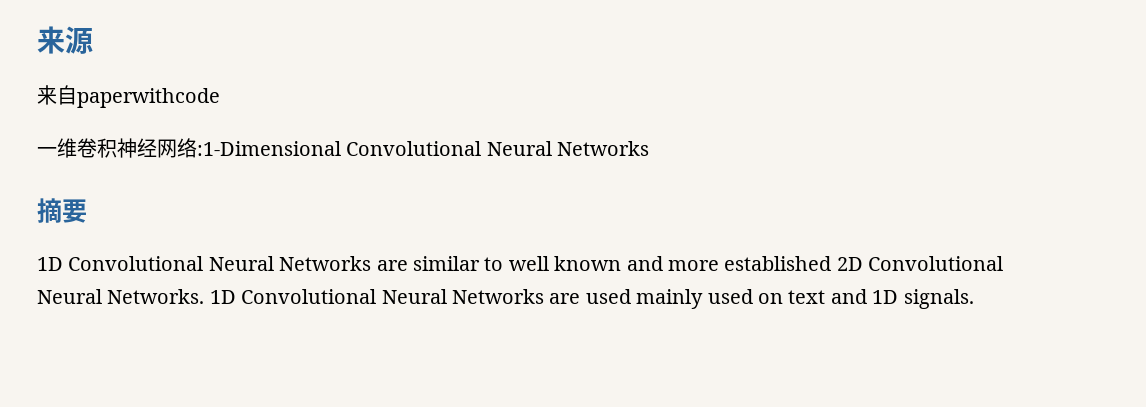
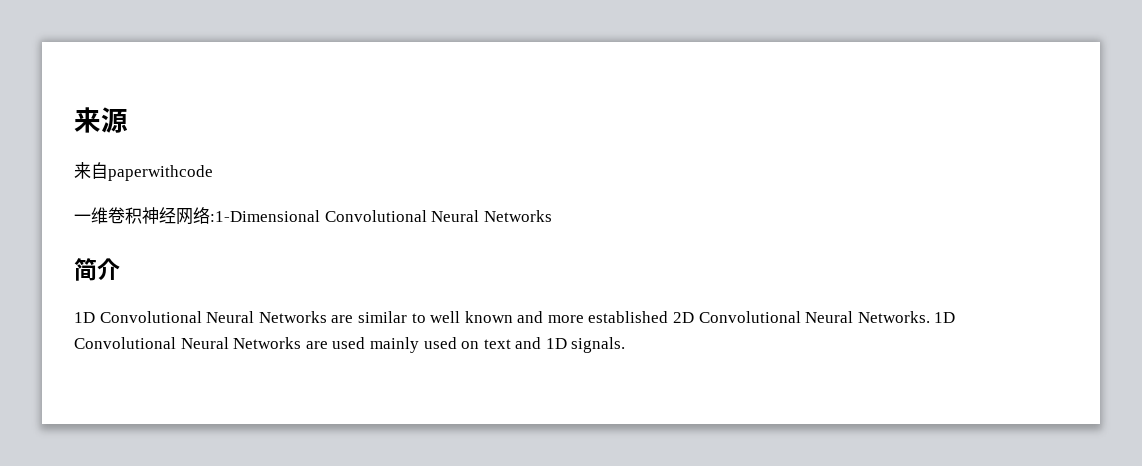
- 摘要
+ 简介

